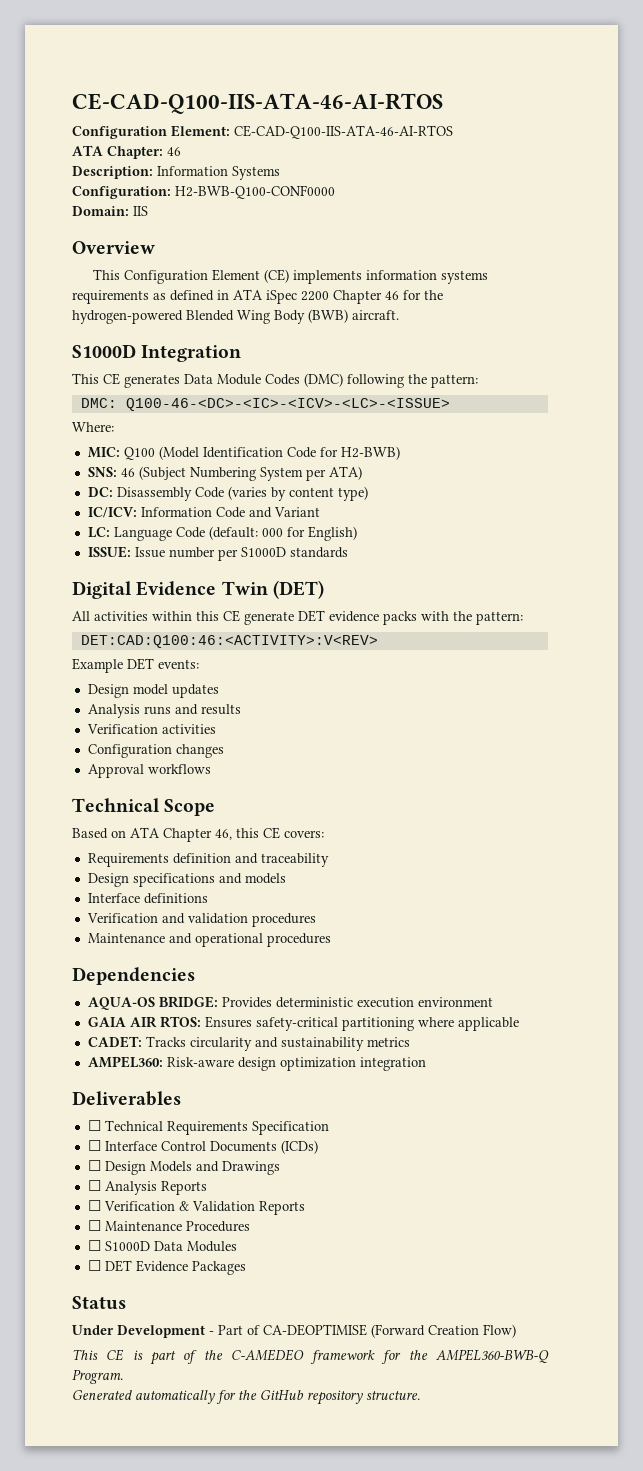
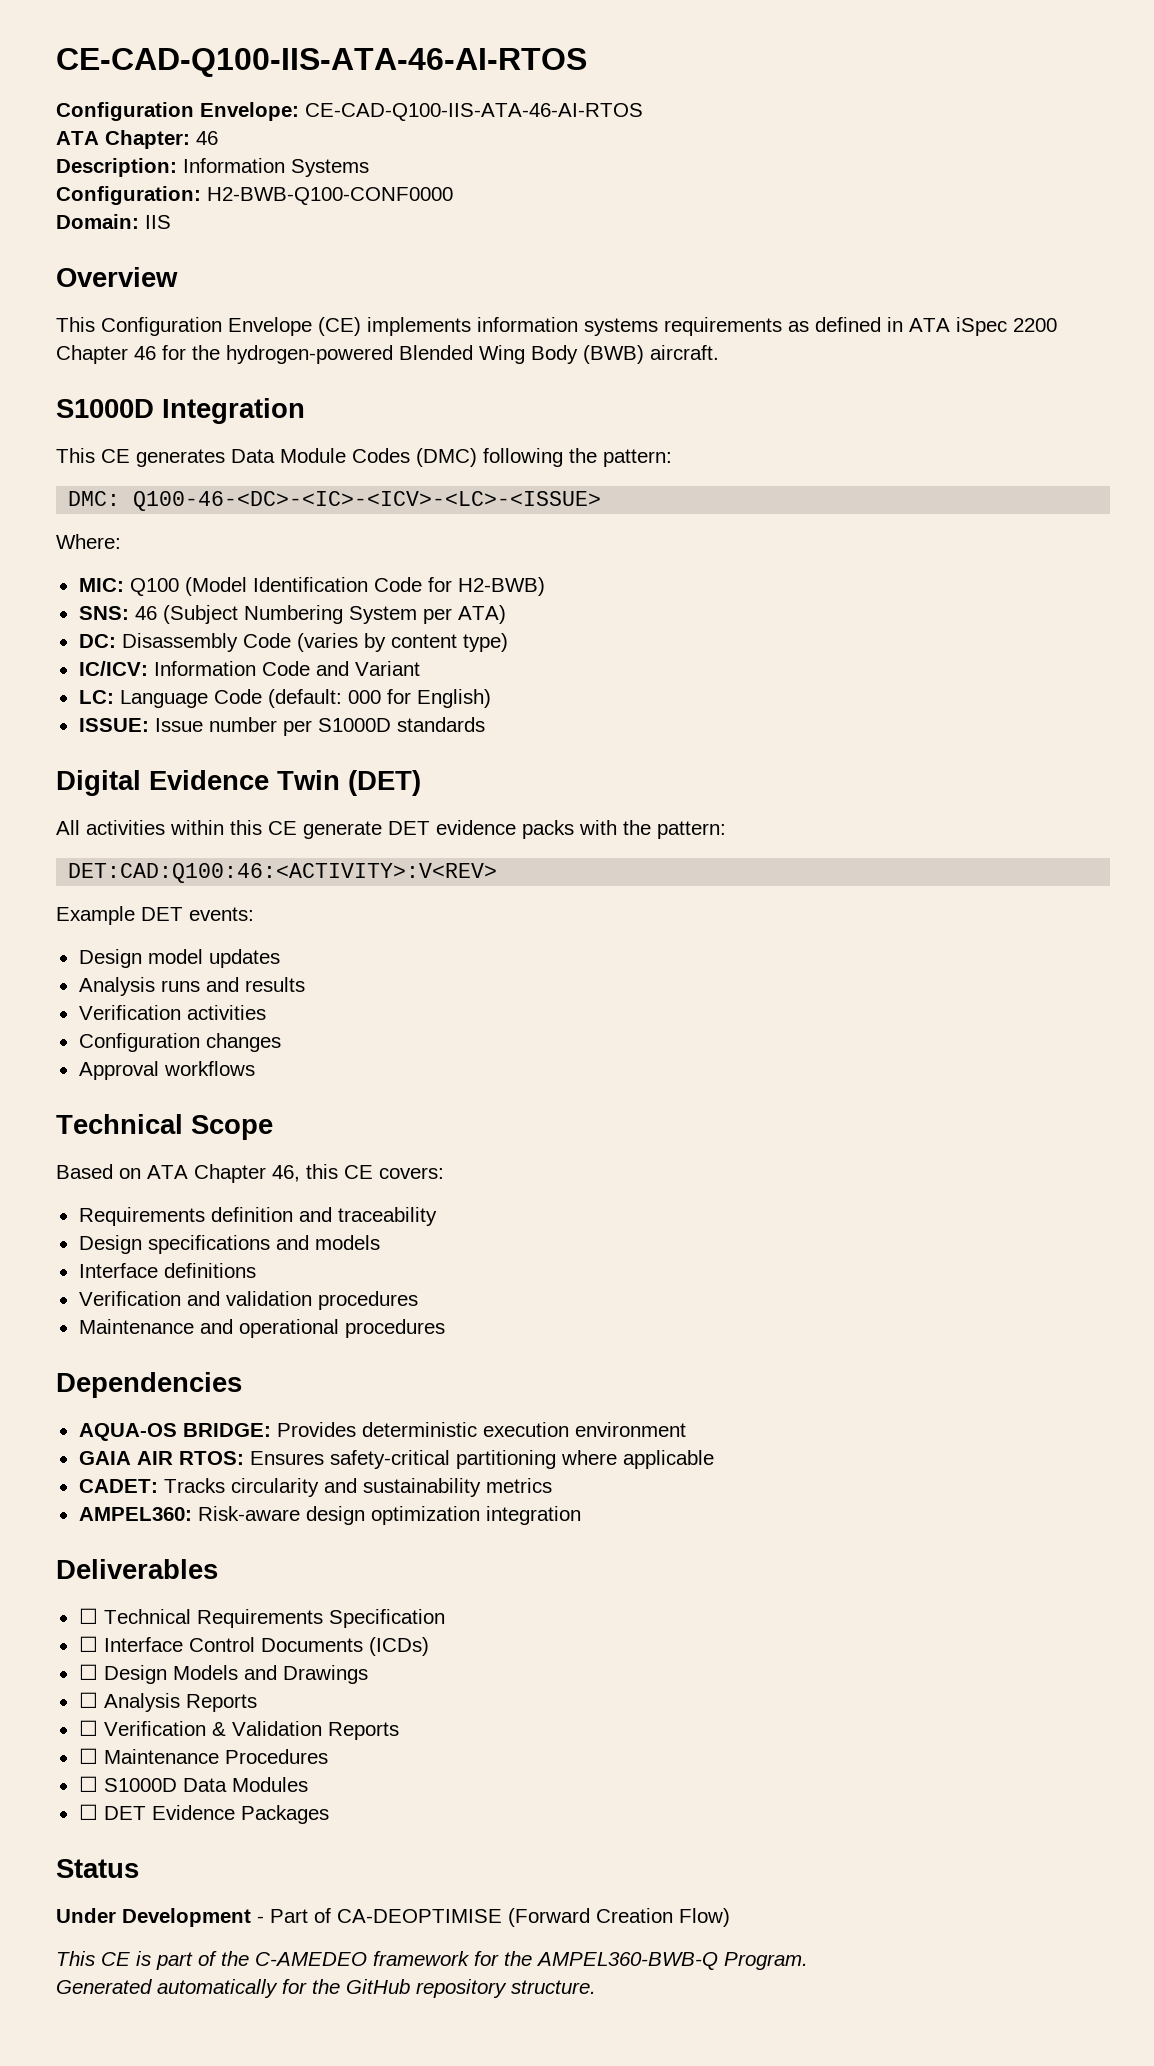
- Configuration Element: CE-CAD-Q100-IIS-ATA-46-AI-RTOS
+ Configuration Envelope: CE-CAD-Q100-IIS-ATA-46-AI-RTOS
- This Configuration Element (CE) implements information systems requirements as defined in ATA iSpec 2200 Chapter 46 for the hydrogen-powered Blended Wing Body (BWB) aircraft.
+ This Configuration Envelope (CE) implements information systems requirements as defined in ATA iSpec 2200 Chapter 46 for the hydrogen-powered Blended Wing Body (BWB) aircraft.

